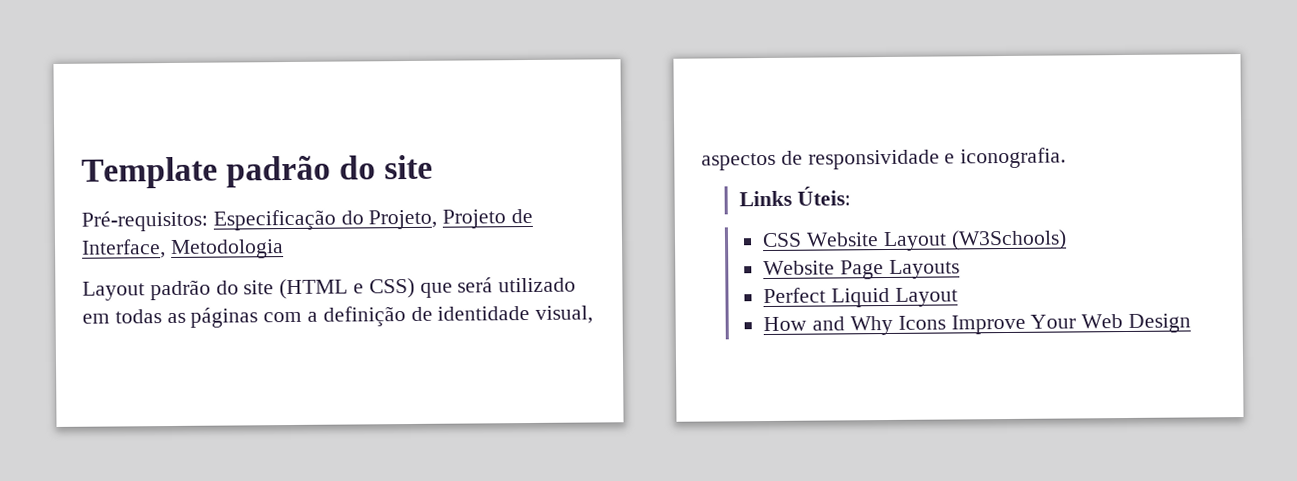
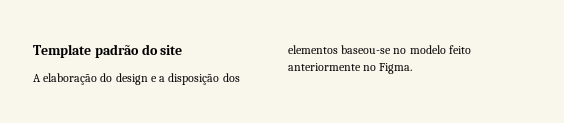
- Pré-requisitos: Especificação do Projeto, Projeto de Interface, Metodologia
- Layout padrão do site (HTML e CSS) que será utilizado em todas as páginas com a definição de identidade visual, aspectos de responsividade e iconografia.
- Links Úteis:
- CSS Website Layout (W3Schools)
- Website Page Layouts
- Perfect Liquid Layout
- How and Why Icons Improve Your Web Design
+ A elaboração do design e a disposição dos elementos baseou-se no modelo feito anteriormente no Figma.

